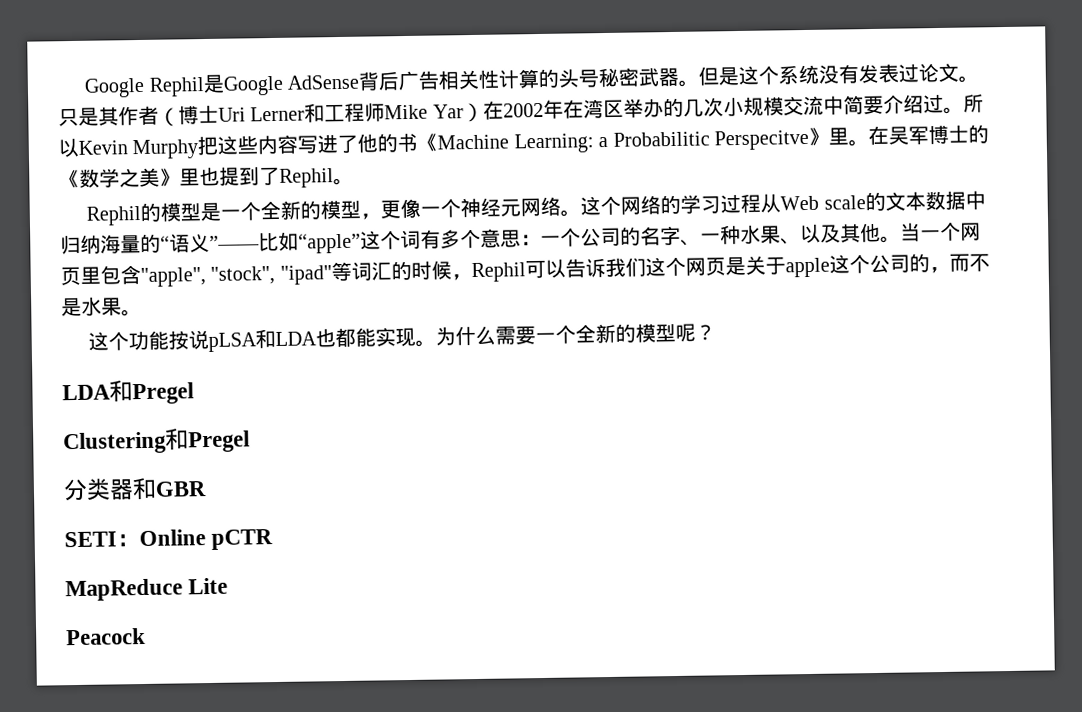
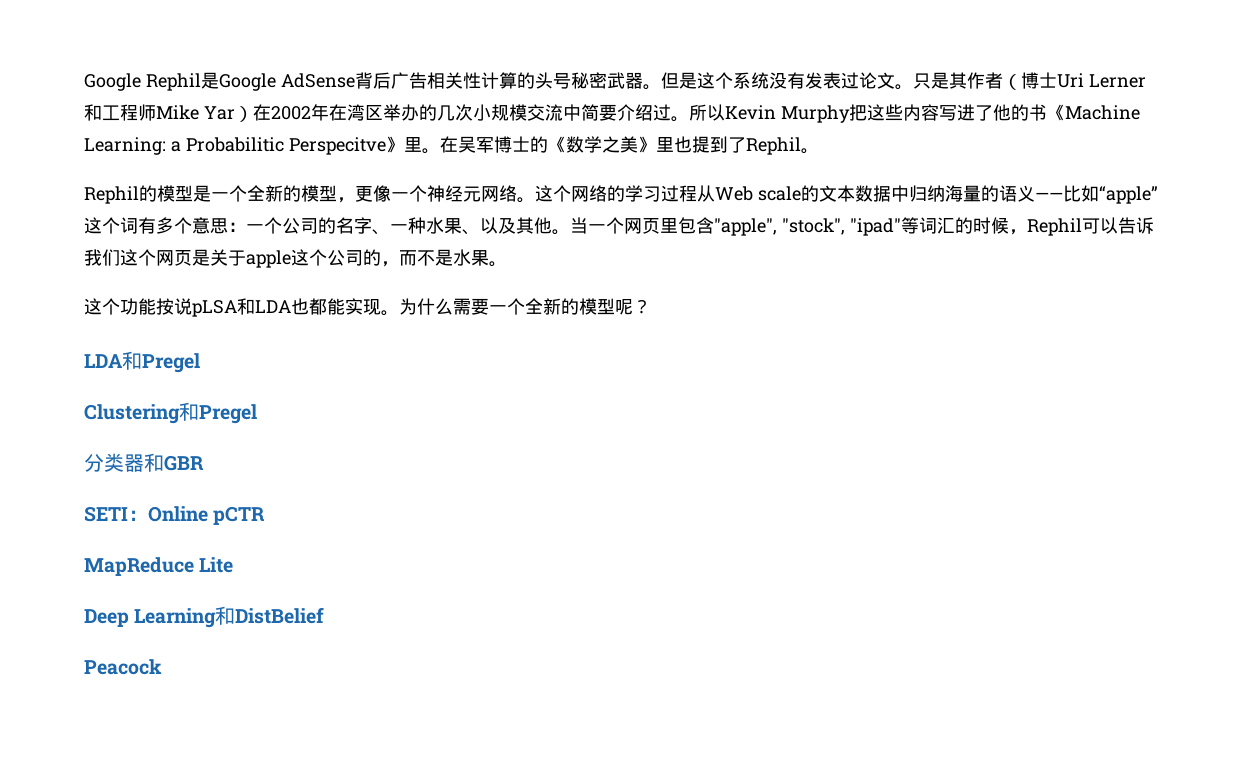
- 这个网络的学习过程从Web scale的文本数据中归纳海量的“语义”——比如“apple”这个词有多个意思：一个公司的名字、一种水果、以及其他。
+ 这个网络的学习过程从Web scale的文本数据中归纳海量的语义——比如“apple”这个词有多个意思：一个公司的名字、一种水果、以及其他。
+ Deep Learning和DistBelief

